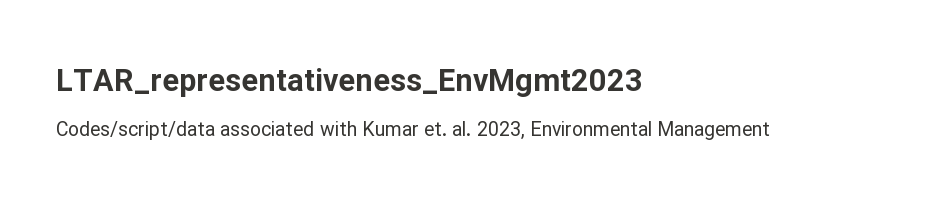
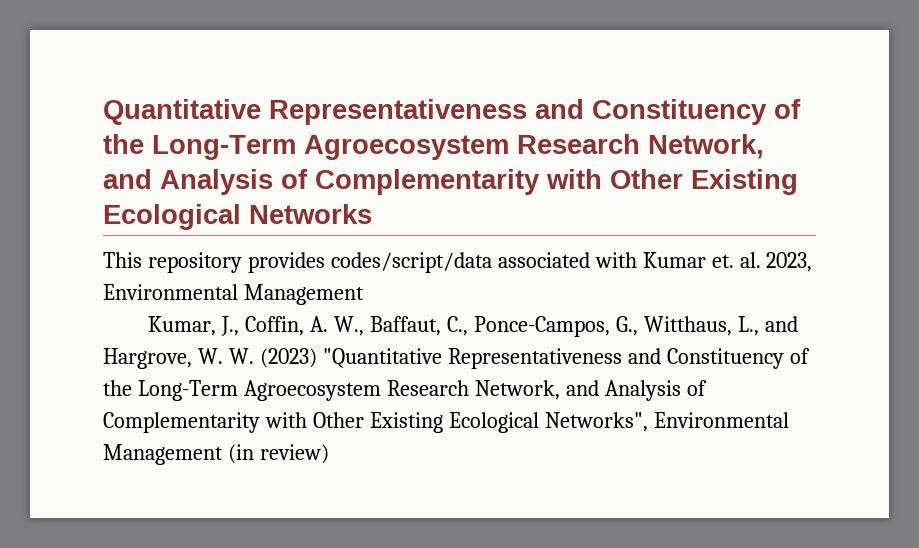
- LTAR_representativeness_EnvMgmt2023
- Codes/script/data associated with Kumar et. al. 2023, Environmental Management
+ Quantitative Representativeness and Constituency of the Long-Term Agroecosystem Research Network, and Analysis of Complementarity with Other Existing Ecological Networks
+ This repository provides codes/script/data associated with Kumar et. al. 2023, Environmental Management
+ Kumar, J., Coffin, A. W., Baffaut, C., Ponce-Campos, G., Witthaus, L., and Hargrove, W. W. (2023) "Quantitative Representativeness and Constituency of the Long-Term Agroecosystem Research Network, and Analysis of Complementarity with Other Existing Ecological Networks", Environmental Management (in review)

